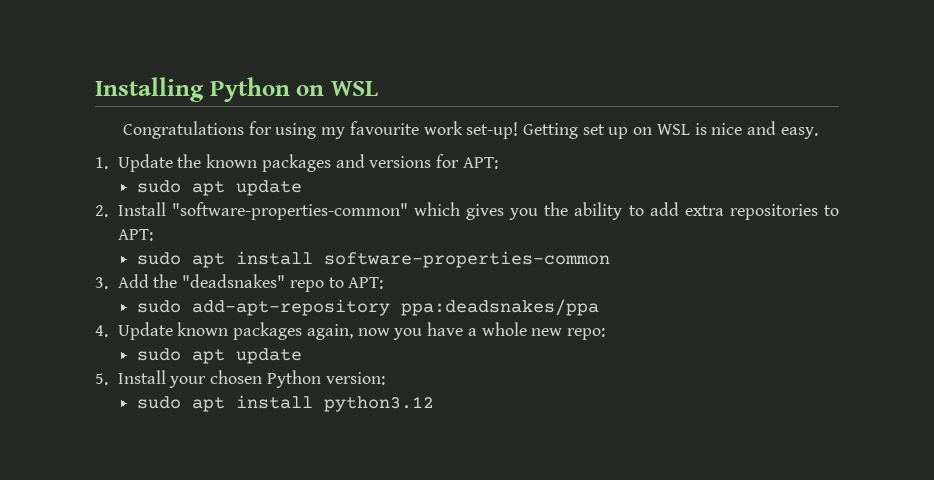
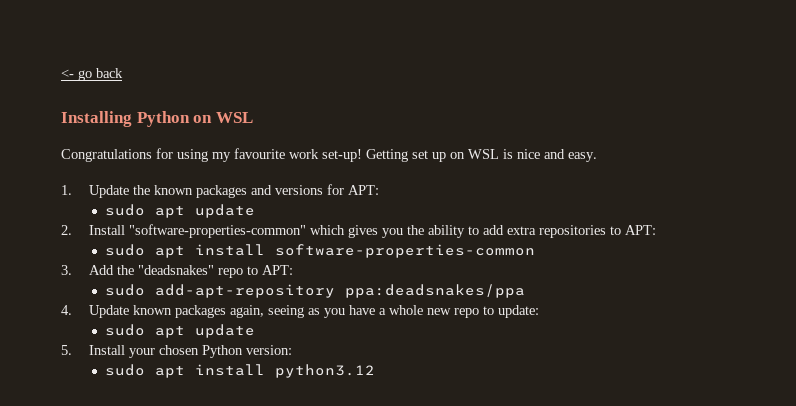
+ <- go back
- 4. Update known packages again, now you have a whole new repo:
+ 4. Update known packages again, seeing as you have a whole new repo to update:

